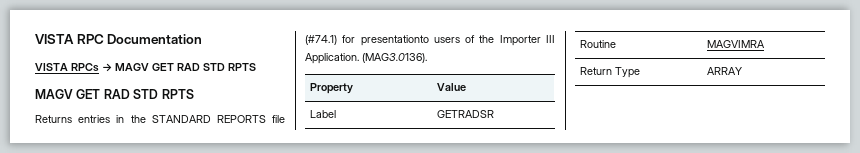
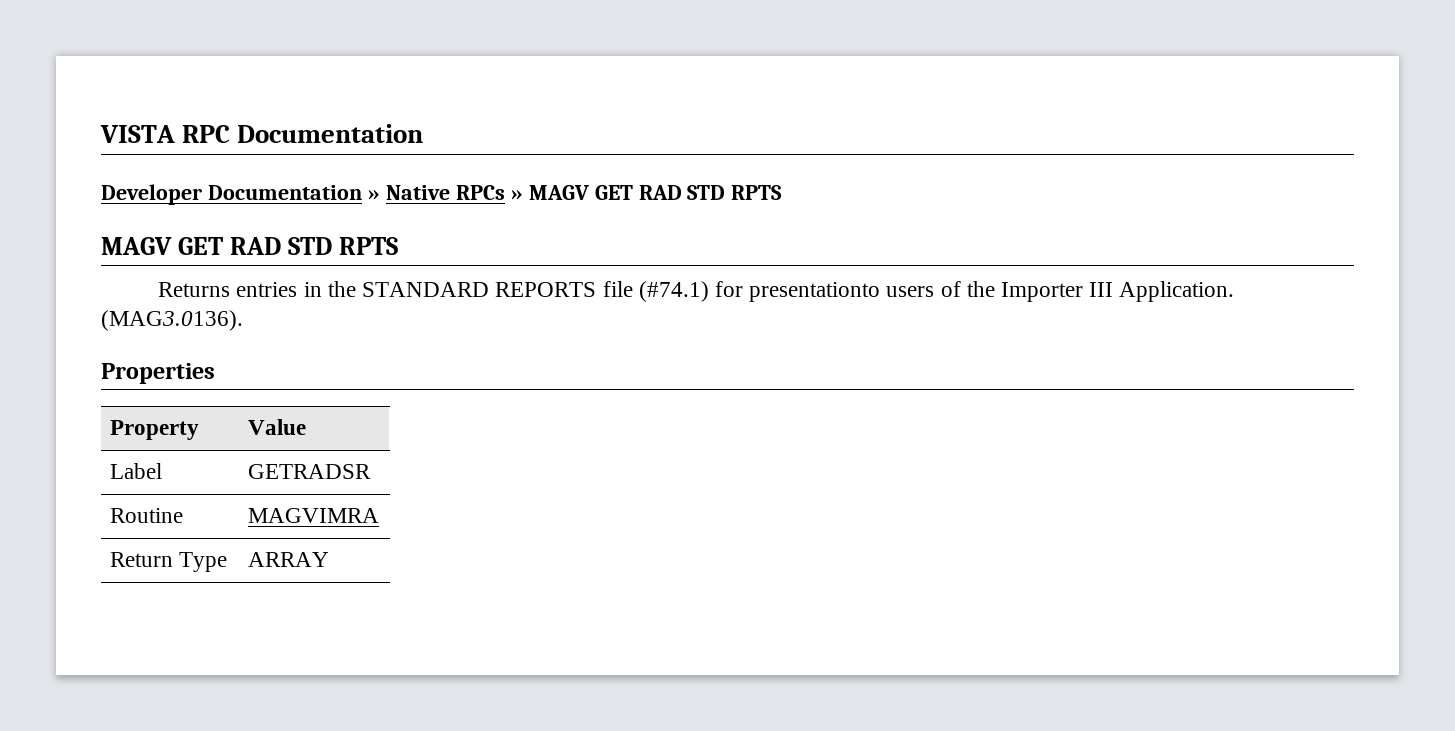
- VISTA RPCs → MAGV GET RAD STD RPTS
+ Developer Documentation » Native RPCs » MAGV GET RAD STD RPTS
+ Properties

